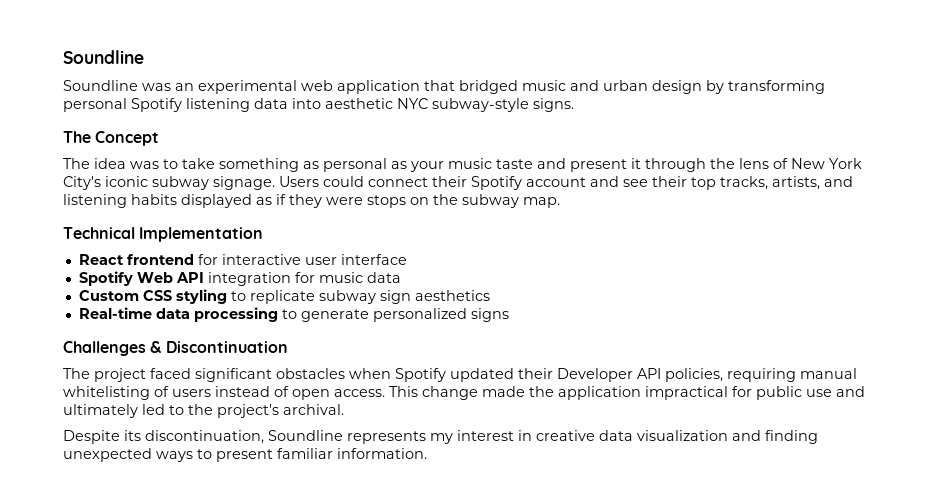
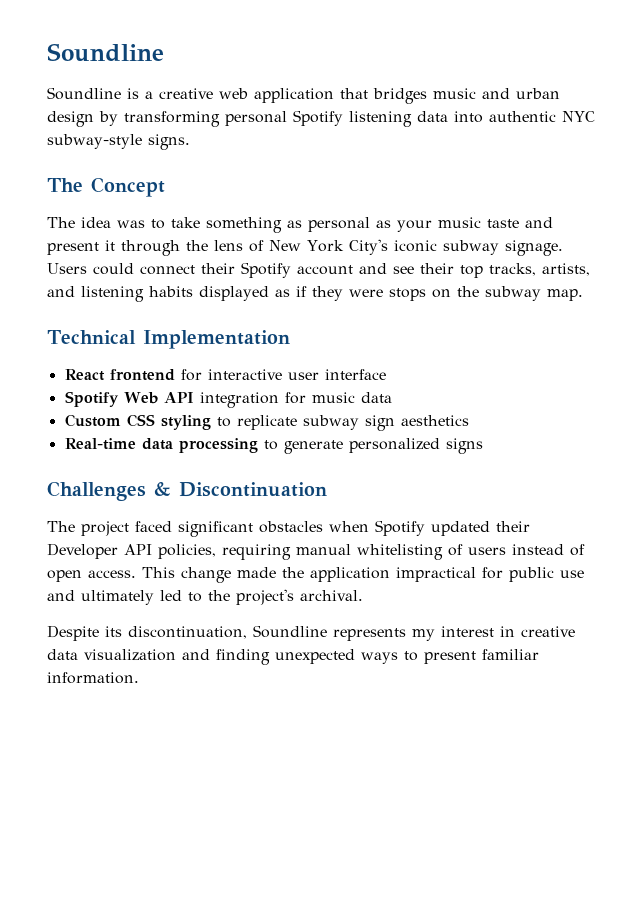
- Soundline was an experimental web application that bridged music and urban design by transforming personal Spotify listening data into aesthetic NYC subway-style signs.
+ Soundline is a creative web application that bridges music and urban design by transforming personal Spotify listening data into authentic NYC subway-style signs.

